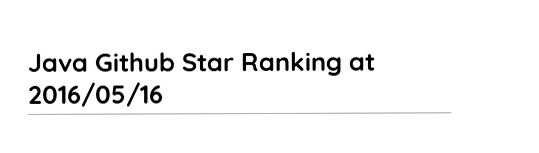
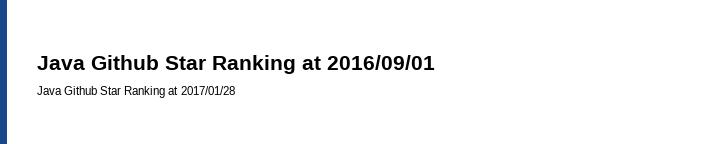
- Java Github Star Ranking at 2016/05/16
+ Java Github Star Ranking at 2016/09/01
+ Java Github Star Ranking at 2017/01/28

